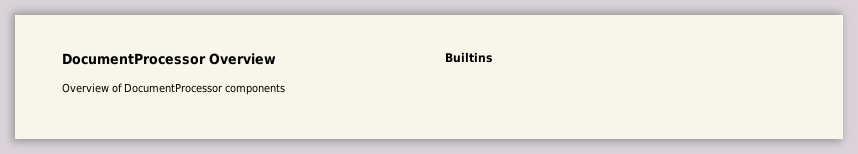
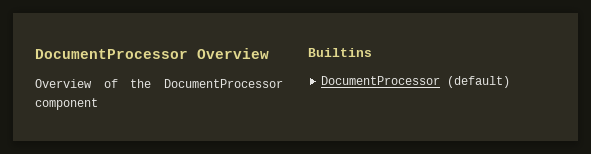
- Overview of DocumentProcessor components
+ Overview of the DocumentProcessor component
+ DocumentProcessor (default)

